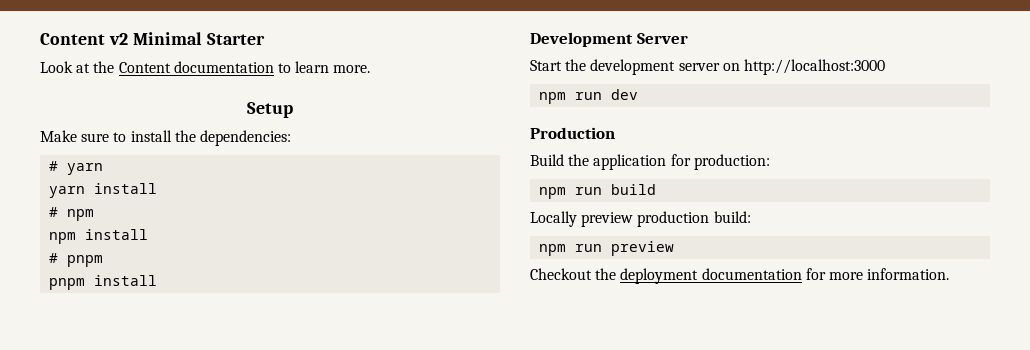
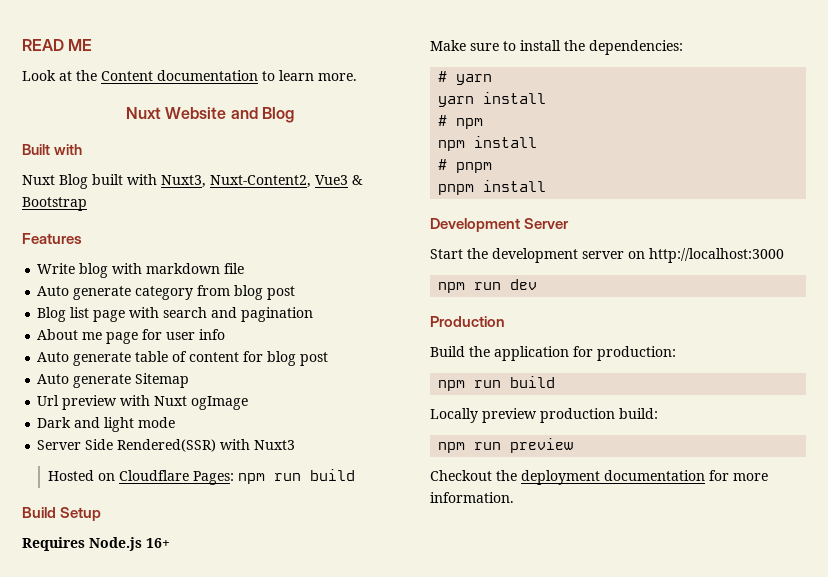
- Content v2 Minimal Starter
+ READ ME
- Setup
+ Nuxt Website and Blog
+ Built with
+ Nuxt Blog built with Nuxt3, Nuxt-Content2, Vue3 & Bootstrap
+ Features
+ Write blog with markdown file
+ Auto generate category from blog post
+ Blog list page with search and pagination
+ About me page for user info
+ Auto generate table of content for blog post
+ Auto generate Sitemap
+ Url preview with Nuxt ogImage
+ Dark and light mode
+ Server Side Rendered(SSR) with Nuxt3
+ Hosted on Cloudflare Pages: npm run build
+ Build Setup
+ Requires Node.js 16+

